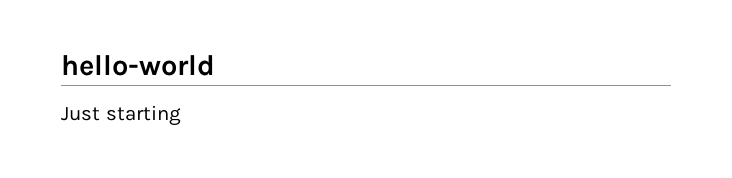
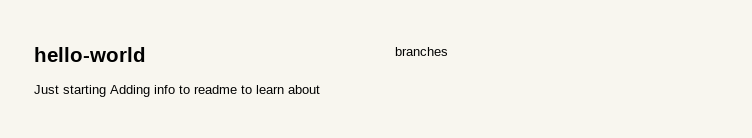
- Just starting
+ Just starting Adding info to readme to learn about branches

